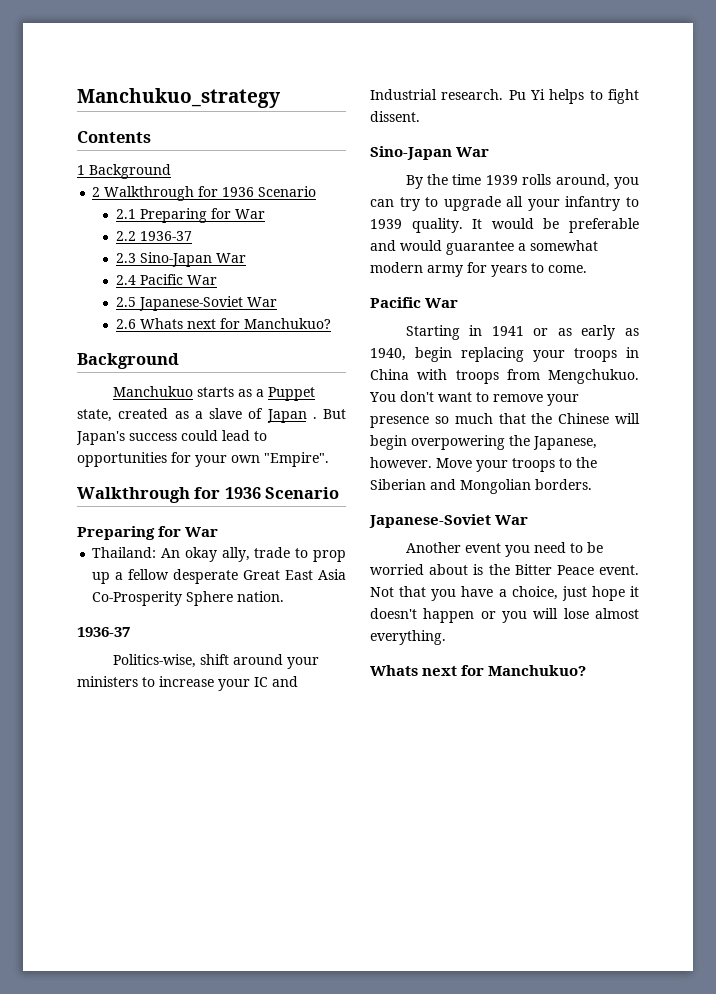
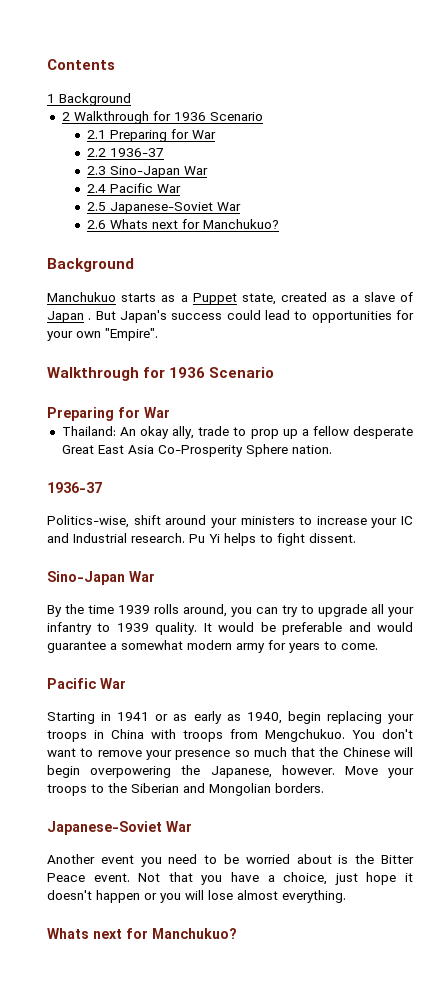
- Manchukuo_strategy

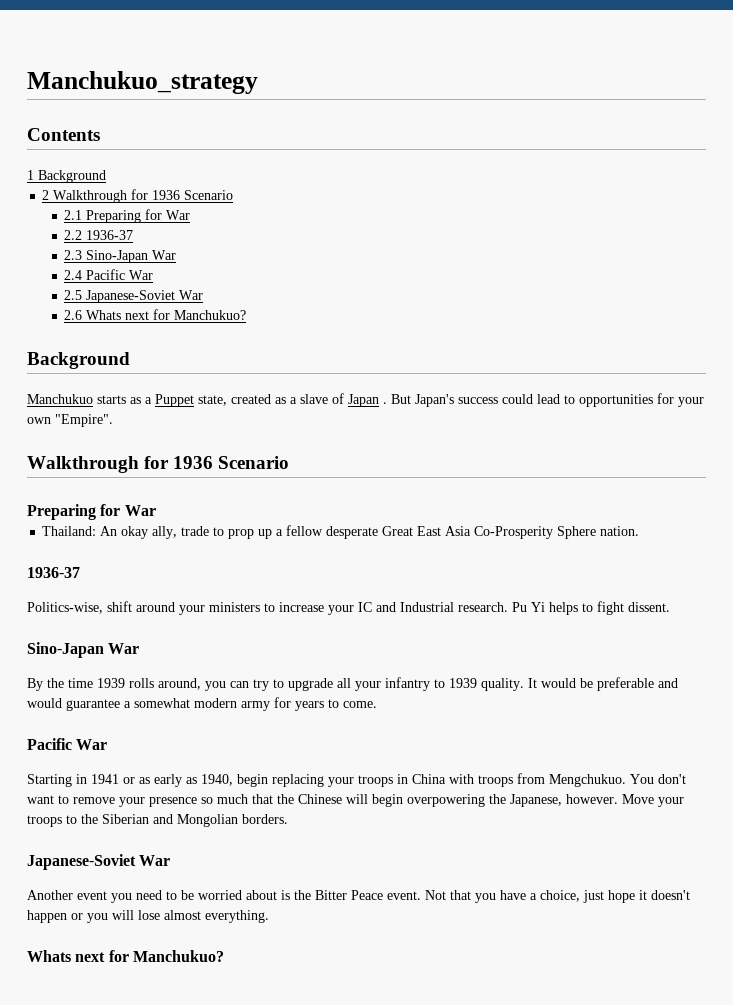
+ Manchukuo_strategy

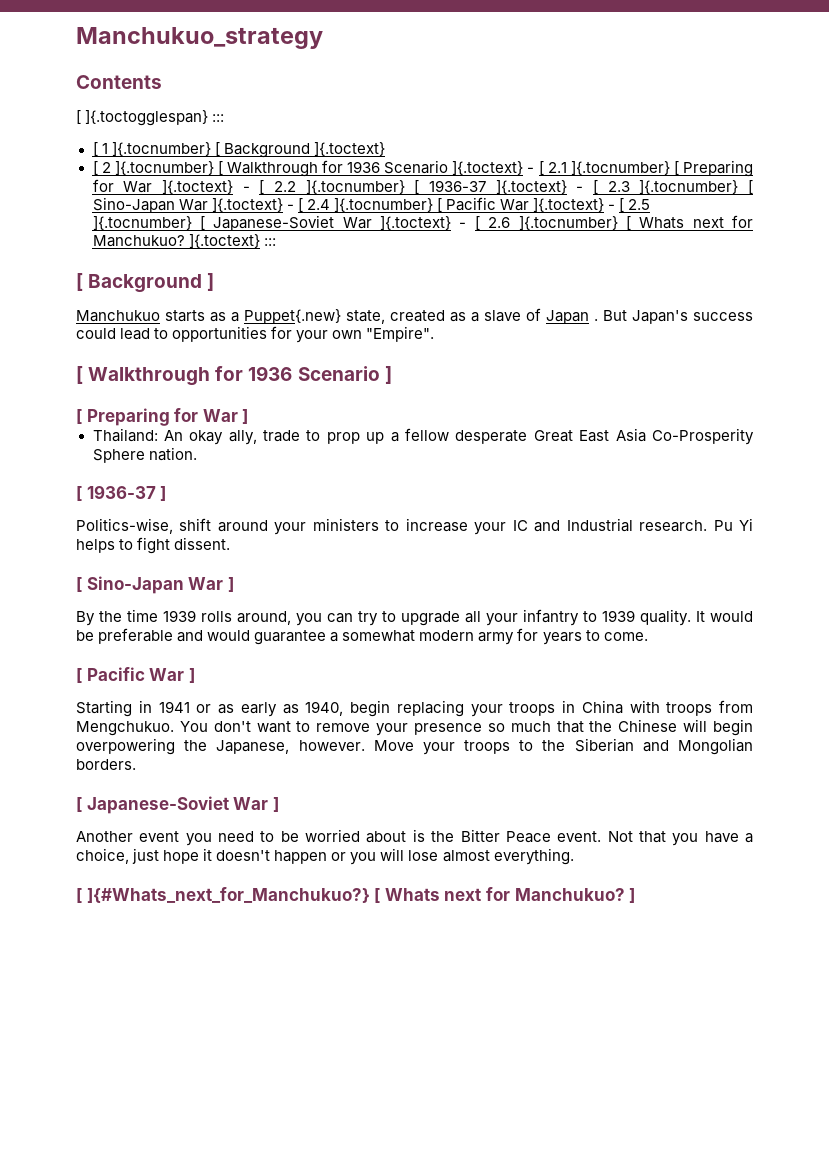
- 1 Background
- 2 Walkthrough for 1936 Scenario
- 2.1 Preparing for War
- 2.2 1936-37
- 2.3 Sino-Japan War
- 2.4 Pacific War
- 2.5 Japanese-Soviet War
- 2.6 Whats next for Manchukuo?
- Background
+ [ ]{.toctogglespan} :::
+ [ 1 ]{.tocnumber} [ Background ]{.toctext}
+ [ 2 ]{.tocnumber} [ Walkthrough for 1936 Scenario ]{.toctext} - [ 2.1 ]{.tocnumber} [ Preparing for War ]{.toctext} - [ 2.2 ]{.tocnumber} [ 1936-37 ]{.toctext} - [ 2.3 ]{.tocnumber} [ Sino-Japan War ]{.toctext} - [ 2.4 ]{.tocnumber} [ Pacific War ]{.toctext} - [ 2.5 ]{.tocnumber} [ Japanese-Soviet War ]{.toctext} - [ 2.6 ]{.tocnumber} [ Whats next for Manchukuo? ]{.toctext} :::
+ [ Background ]
- Manchukuo starts as a Puppet state, created as a slave of Japan .
+ Manchukuo starts as a Puppet{.new} state, created as a slave of Japan .
  But Japan's success could lead to opportunities for your own "Empire".
- Walkthrough for 1936 Scenario
- Preparing for War
+ [ Walkthrough for 1936 Scenario ]
+ [ Preparing for War ]
  Thailand: An okay ally, trade to prop up a fellow desperate Great East Asia Co-Prosperity Sphere nation.
- 1936-37
+ [ 1936-37 ]
  Pu Yi helps to fight dissent.
- Sino-Japan War
+ [ Sino-Japan War ]
  It would be preferable and would guarantee a somewhat modern army for years to come.
- Pacific War
+ [ Pacific War ]
  Move your troops to the Siberian and Mongolian borders.
- Japanese-Soviet War
+ [ Japanese-Soviet War ]
  Not that you have a choice, just hope it doesn't happen or you will lose almost everything.
- Whats next for Manchukuo?
+ [ ]{#Whats_next_for_Manchukuo?} [ Whats next for Manchukuo? ]

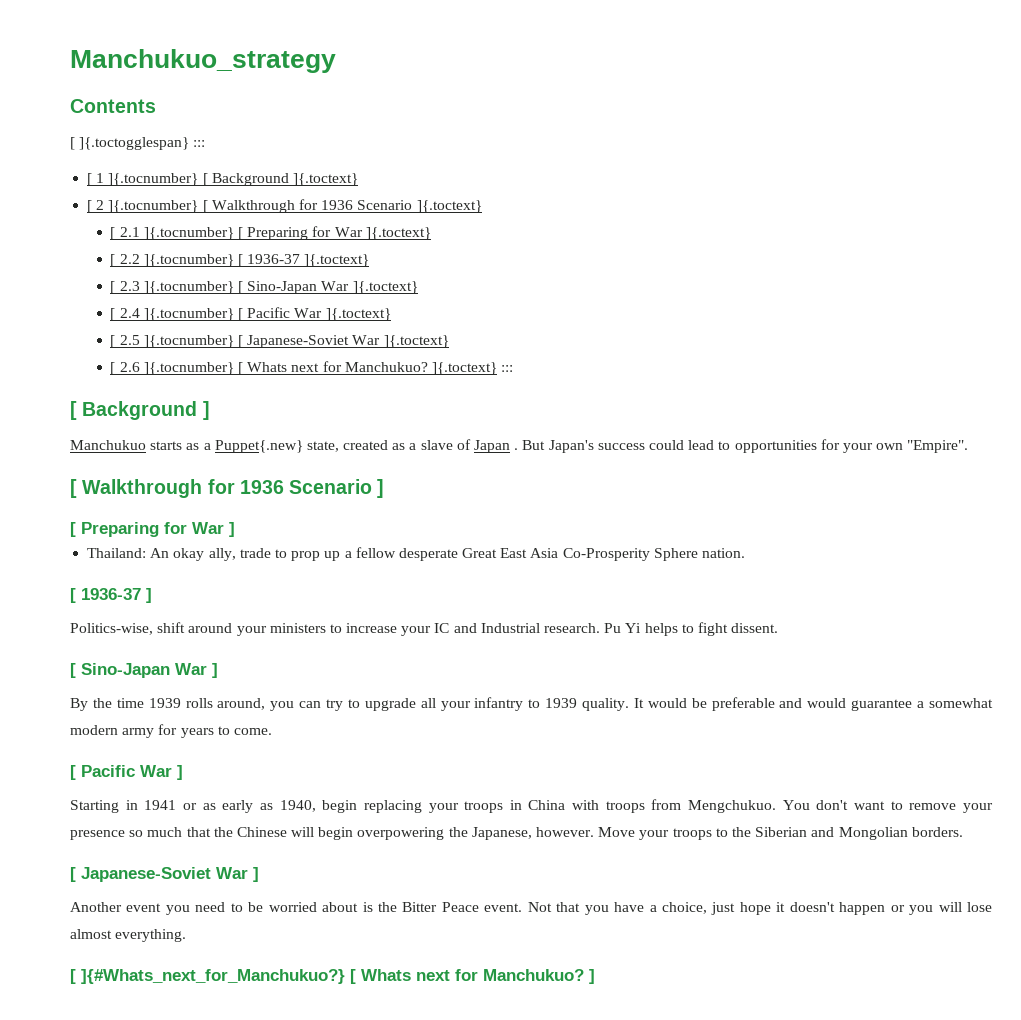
- [ 2 ]{.tocnumber} [ Walkthrough for 1936 Scenario ]{.toctext} - [ 2.1 ]{.tocnumber} [ Preparing for War ]{.toctext} - [ 2.2 ]{.tocnumber} [ 1936-37 ]{.toctext} - [ 2.3 ]{.tocnumber} [ Sino-Japan War ]{.toctext} - [ 2.4 ]{.tocnumber} [ Pacific War ]{.toctext} - [ 2.5 ]{.tocnumber} [ Japanese-Soviet War ]{.toctext} - [ 2.6 ]{.tocnumber} [ Whats next for Manchukuo? ]{.toctext} :::
+ [ 2 ]{.tocnumber} [ Walkthrough for 1936 Scenario ]{.toctext}
+ [ 2.1 ]{.tocnumber} [ Preparing for War ]{.toctext}
+ [ 2.2 ]{.tocnumber} [ 1936-37 ]{.toctext}
+ [ 2.3 ]{.tocnumber} [ Sino-Japan War ]{.toctext}
+ [ 2.4 ]{.tocnumber} [ Pacific War ]{.toctext}
+ [ 2.5 ]{.tocnumber} [ Japanese-Soviet War ]{.toctext}
+ [ 2.6 ]{.tocnumber} [ Whats next for Manchukuo? ]{.toctext} :::

